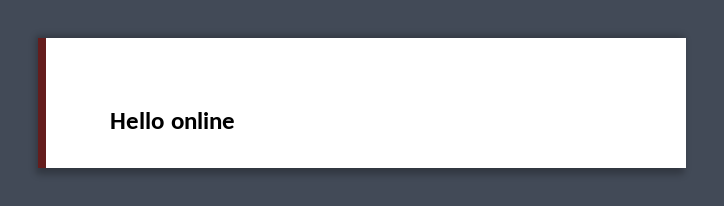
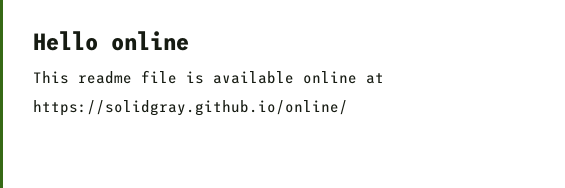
+ This readme file is available online at
+ https://solidgray.github.io/online/

